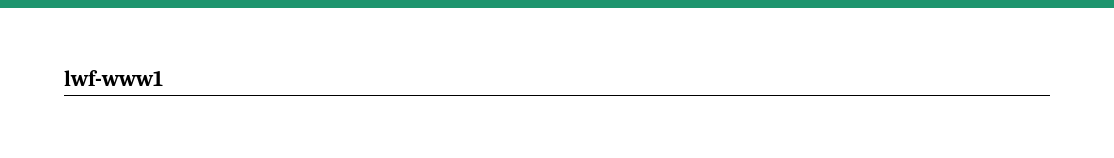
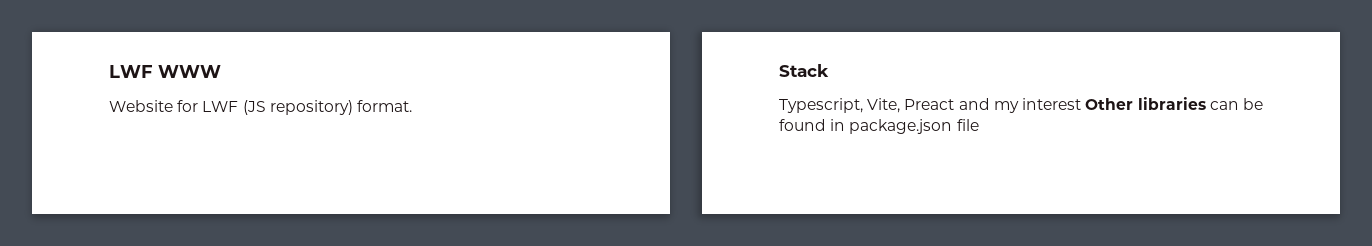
- lwf-www1
+ LWF WWW
+ Website for LWF (JS repository) format.
+ Stack
+ Typescript, Vite, Preact and my interest Other libraries can be found in package.json file

